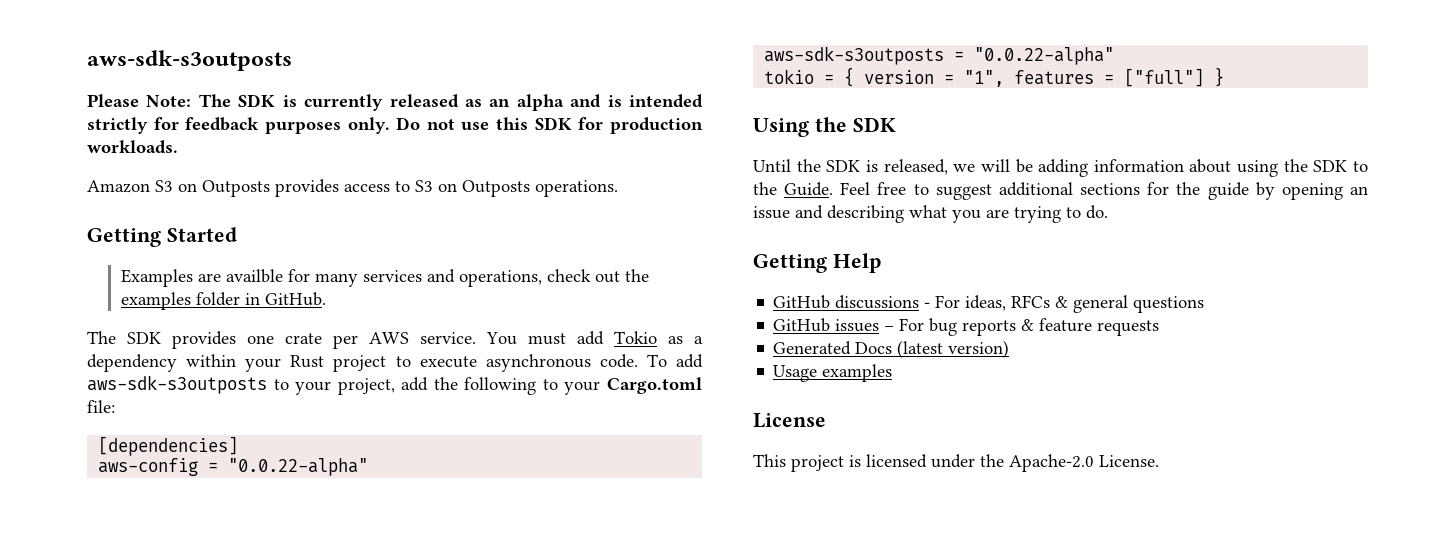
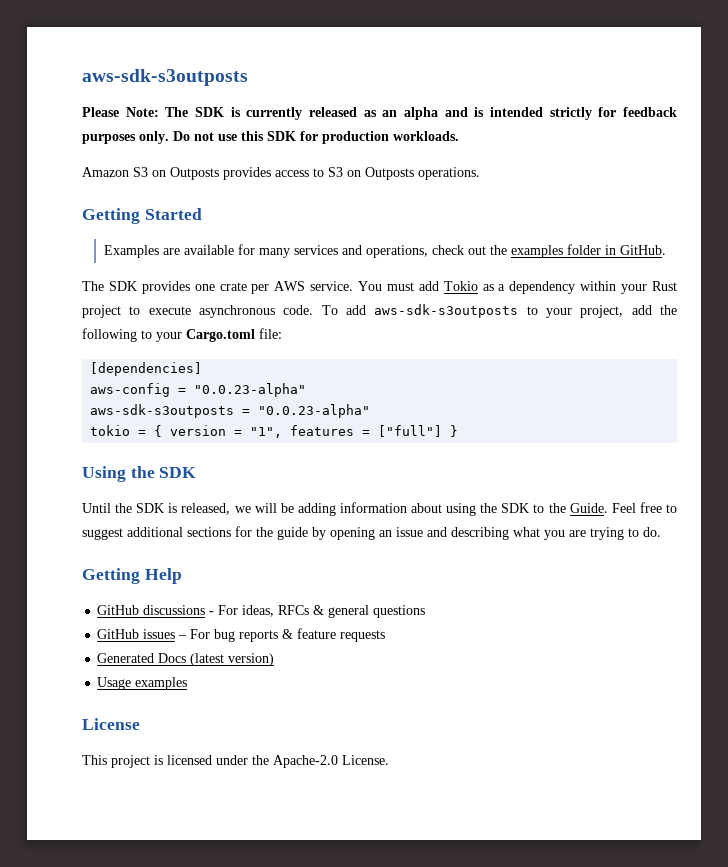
- Examples are availble for many services and operations, check out the examples folder in GitHub.
+ Examples are available for many services and operations, check out the examples folder in GitHub.
- aws-config = "0.0.22-alpha"
+ aws-config = "0.0.23-alpha"
- aws-sdk-s3outposts = "0.0.22-alpha"
+ aws-sdk-s3outposts = "0.0.23-alpha"

